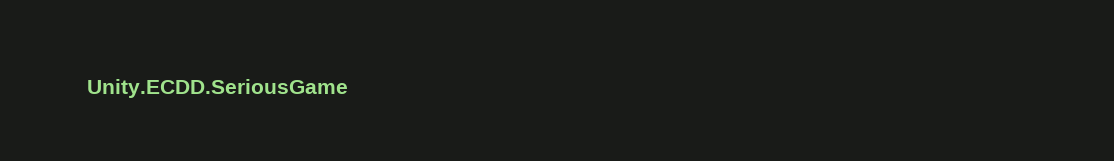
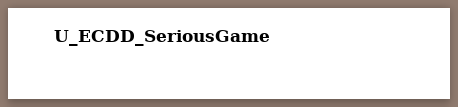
- Unity.ECDD.SeriousGame
+ U_ECDD_SeriousGame

